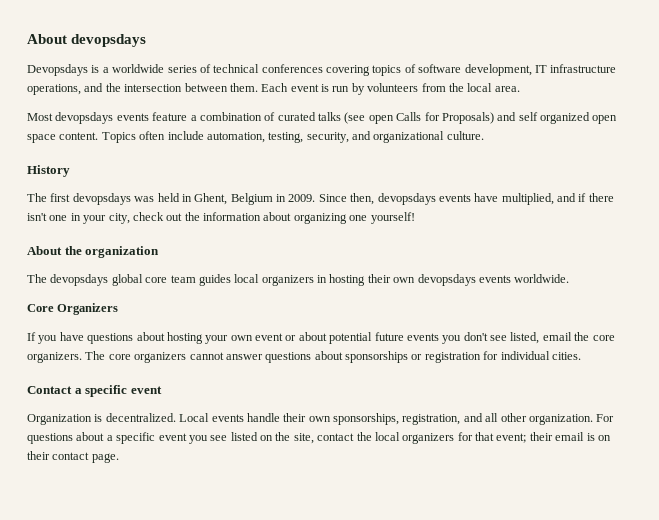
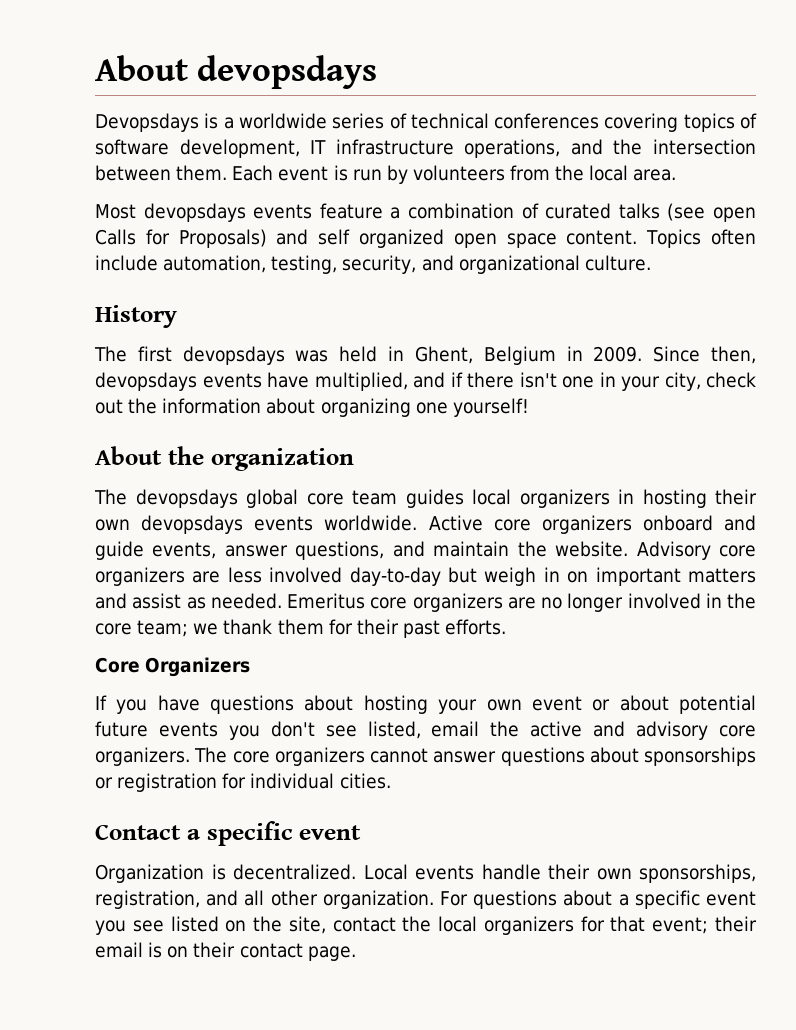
+ Active core organizers onboard and guide events, answer questions, and maintain the website. Advisory core organizers are less involved day-to-day but weigh in on important matters and assist as needed. Emeritus core organizers are no longer involved in the core team; we thank them for their past efforts.
- If you have questions about hosting your own event or about potential future events you don't see listed, email the core organizers.
+ If you have questions about hosting your own event or about potential future events you don't see listed, email the active and advisory core organizers.

